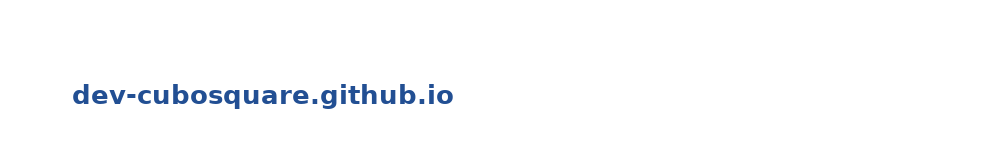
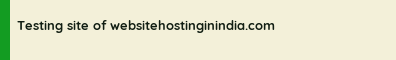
- dev-cubosquare.github.io
+ Testing site of websitehostinginindia.com

